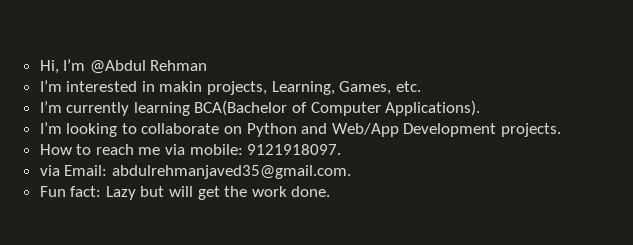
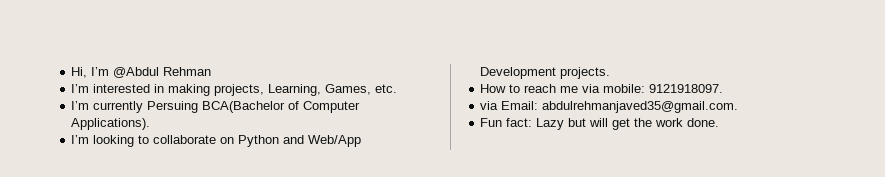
- I’m interested in makin projects, Learning, Games, etc.
+ I’m interested in making projects, Learning, Games, etc.
- I’m currently learning BCA(Bachelor of Computer Applications).
+ I’m currently Persuing BCA(Bachelor of Computer Applications).

